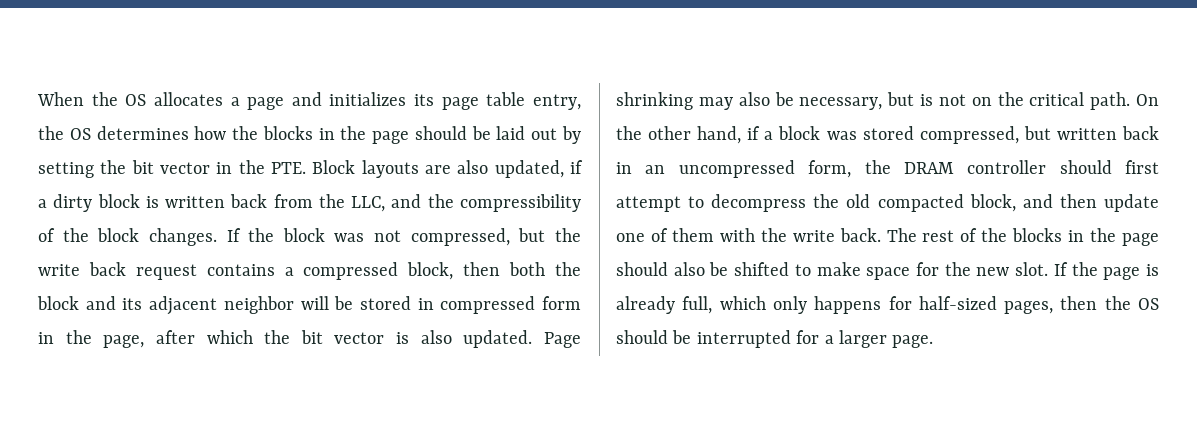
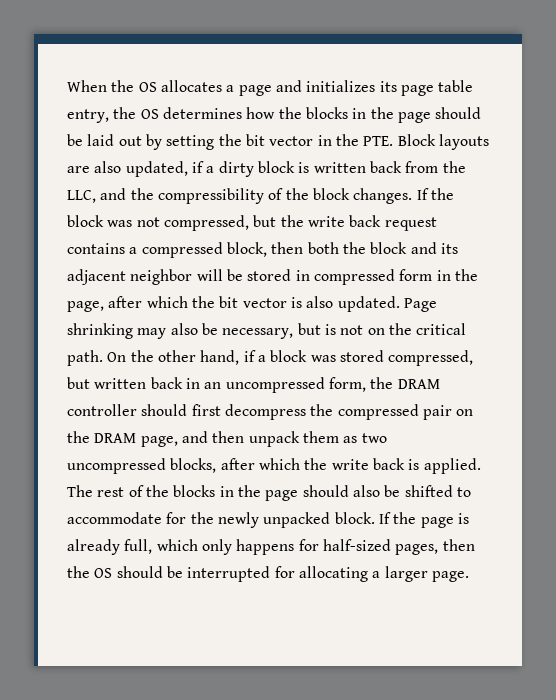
- On the other hand, if a block was stored compressed, but written back in an uncompressed form, the DRAM controller should first attempt to decompress the old compacted block, and then update one of them with the write back.
+ On the other hand, if a block was stored compressed, but written back in an uncompressed form, the DRAM controller should first decompress the compressed pair on the DRAM page, and then unpack them as two uncompressed blocks, after which the write back is applied.
- The rest of the blocks in the page should also be shifted to make space for the new slot.
+ The rest of the blocks in the page should also be shifted to accommodate for the newly unpacked block.
- If the page is already full, which only happens for half-sized pages, then the OS should be interrupted for a larger page.
+ If the page is already full, which only happens for half-sized pages, then the OS should be interrupted for allocating a larger page.

